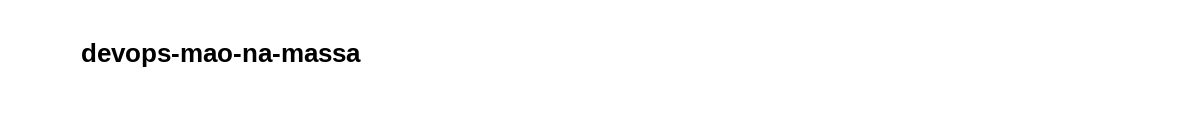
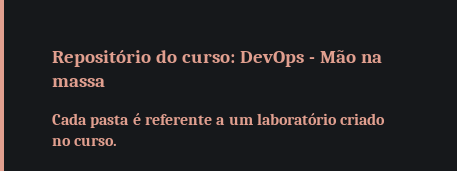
- devops-mao-na-massa
+ Repositório do curso: DevOps - Mão na massa
+ Cada pasta é referente a um laboratório criado no curso.

